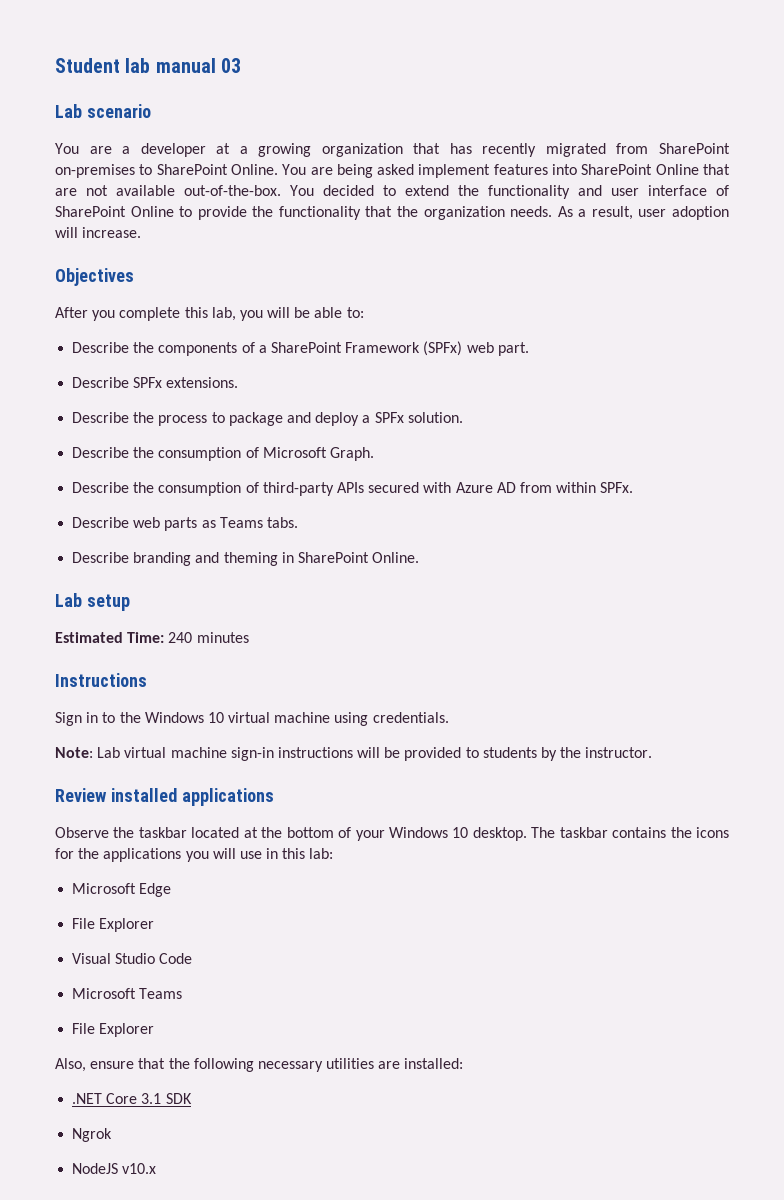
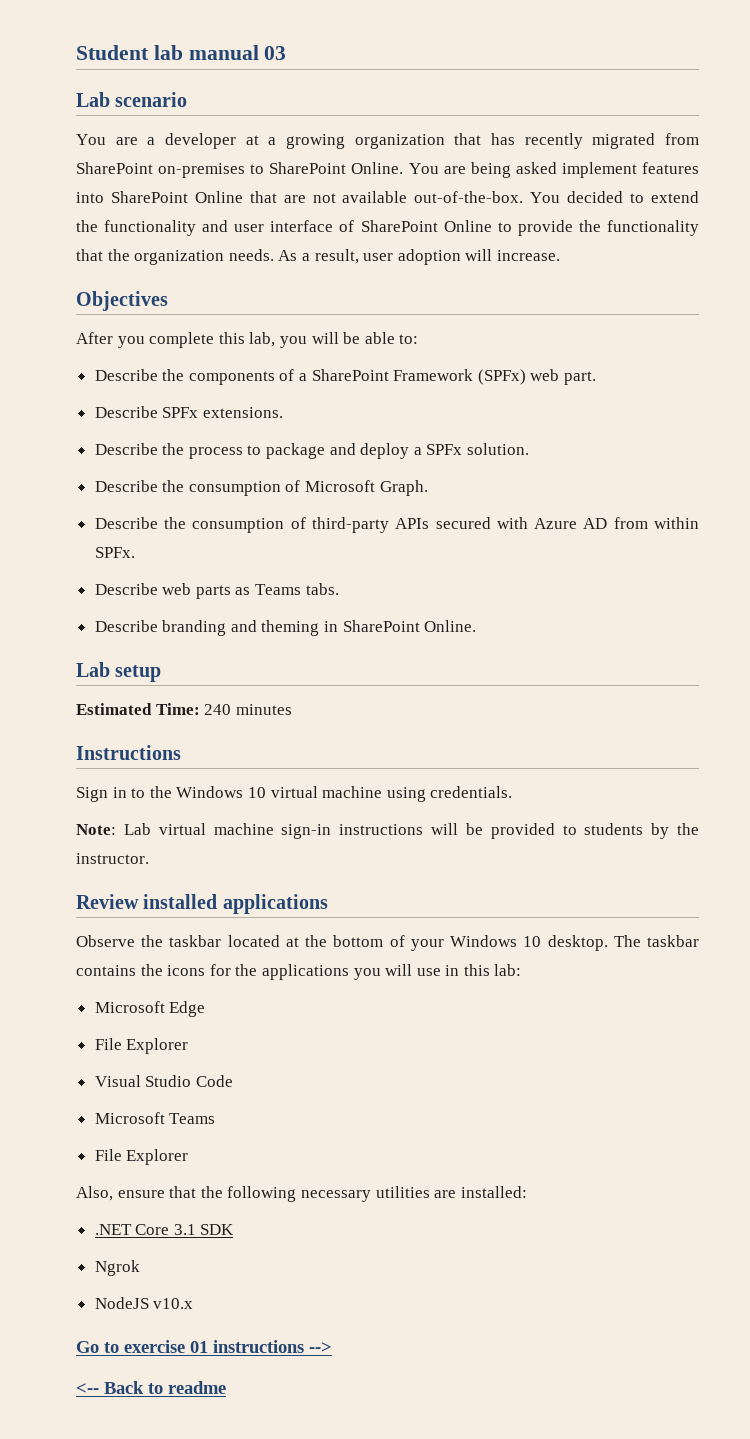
+ Go to exercise 01 instructions -->
+ <-- Back to readme

